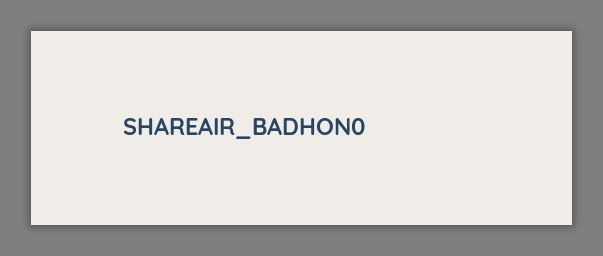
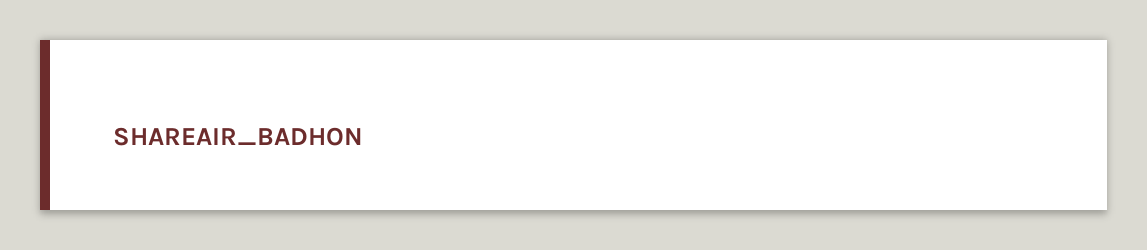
- SHAREAIR_BADHON0
+ SHAREAIR_BADHON

